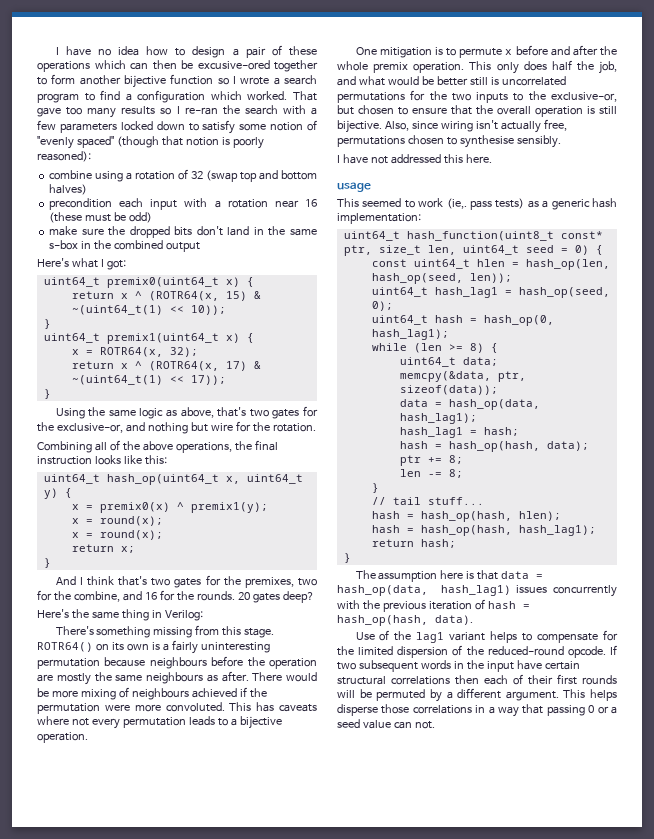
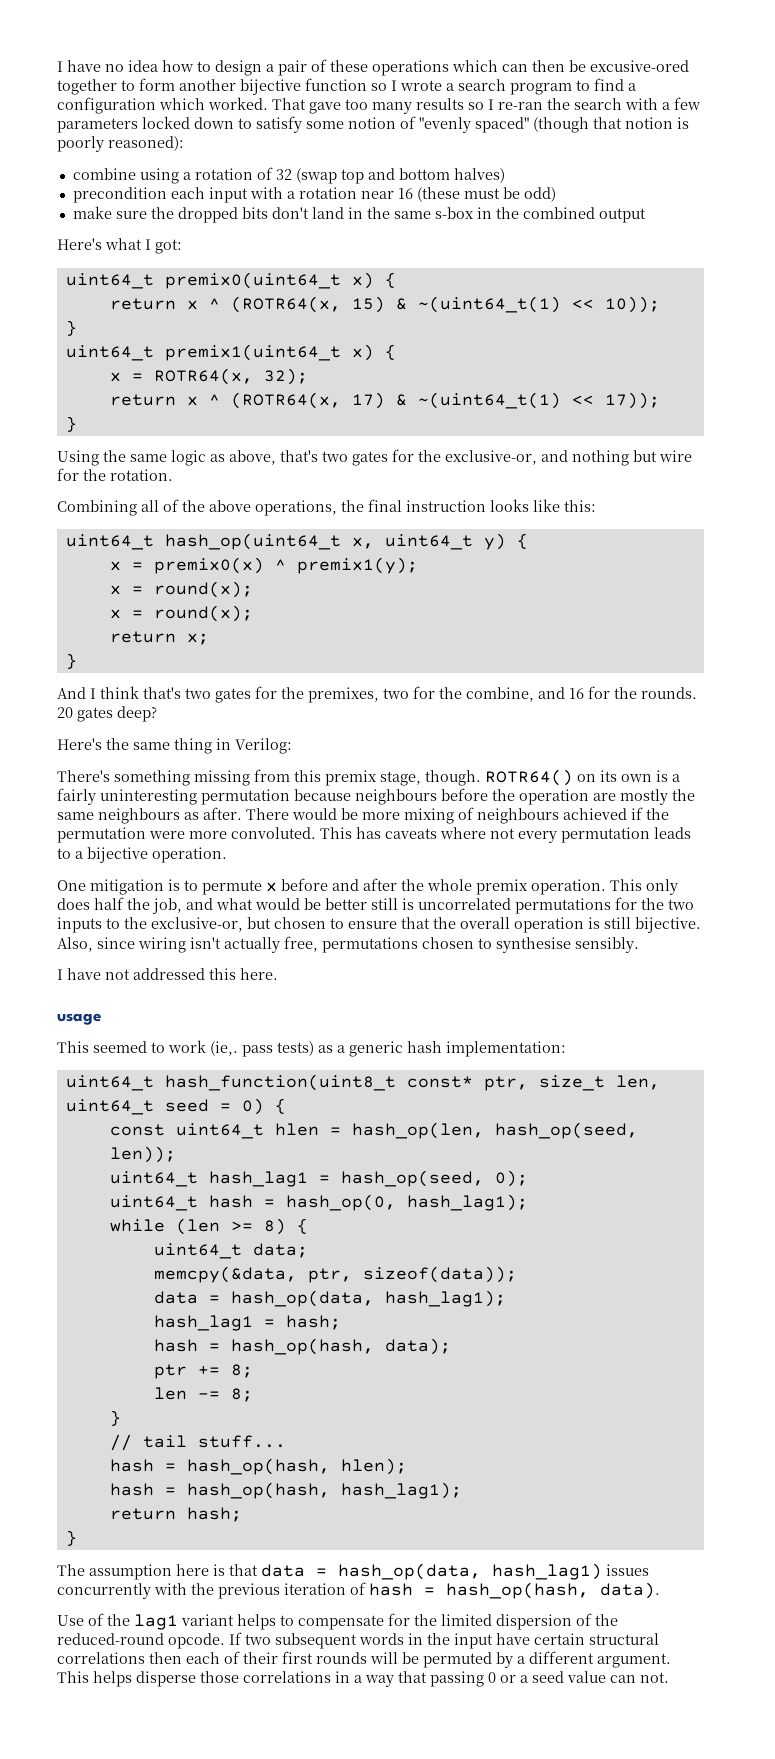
- There's something missing from this stage.
+ There's something missing from this premix stage, though.

